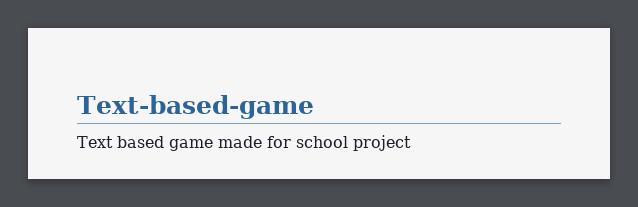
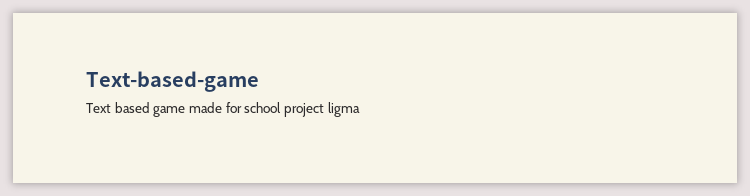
- Text based game made for school project
+ Text based game made for school project ligma

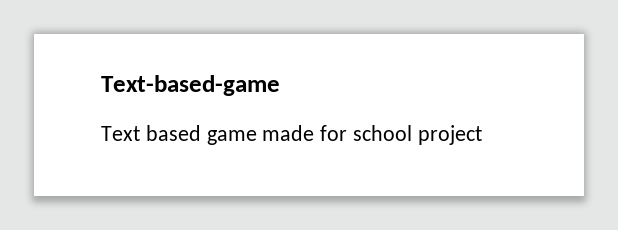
- Text based game made for school project ligma
+ Text based game made for school project

